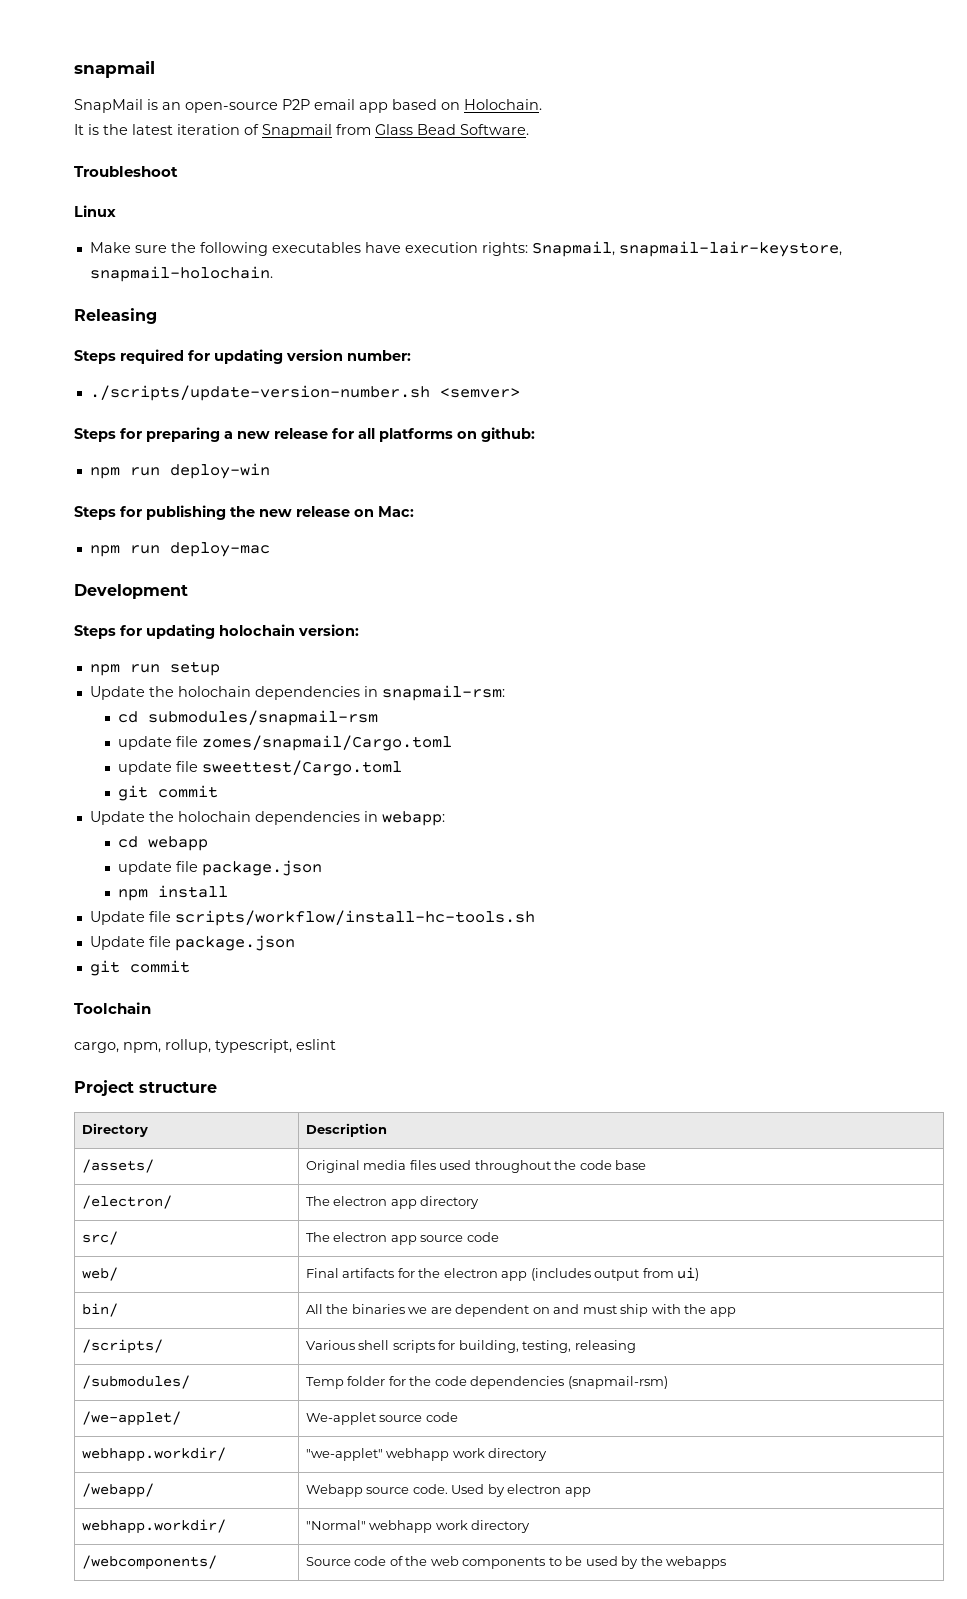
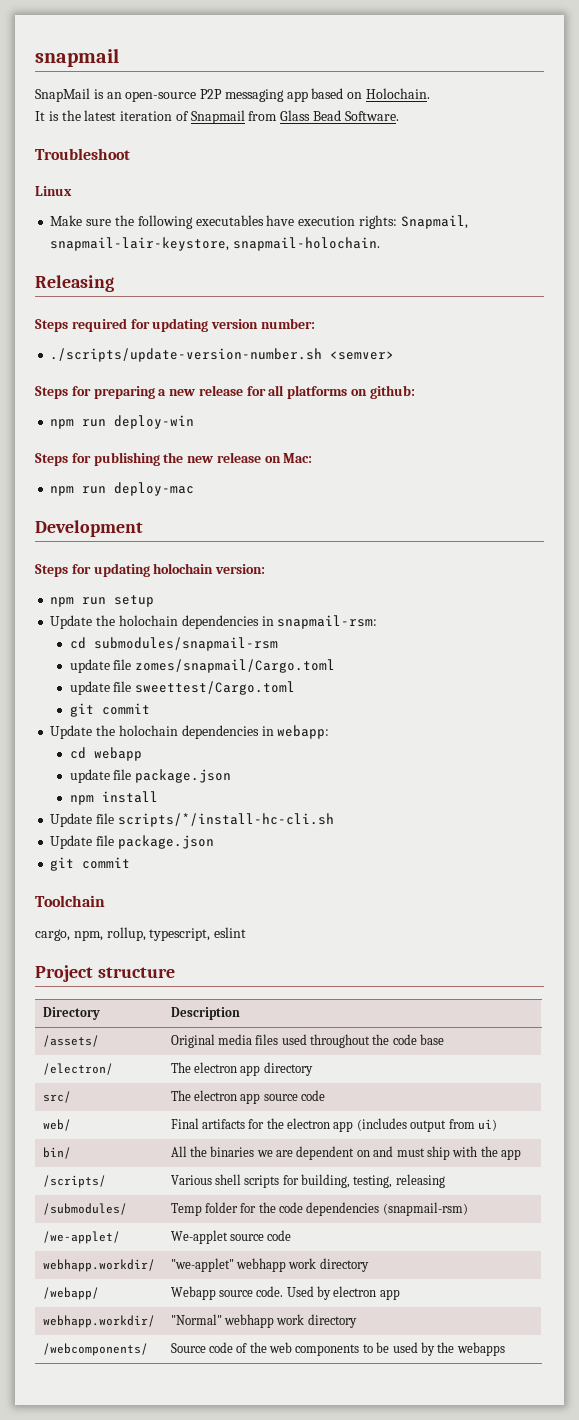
- SnapMail is an open-source P2P email app based on Holochain.
+ SnapMail is an open-source P2P messaging app based on Holochain.
- Update file scripts/workflow/install-hc-tools.sh
+ Update file scripts/*/install-hc-cli.sh

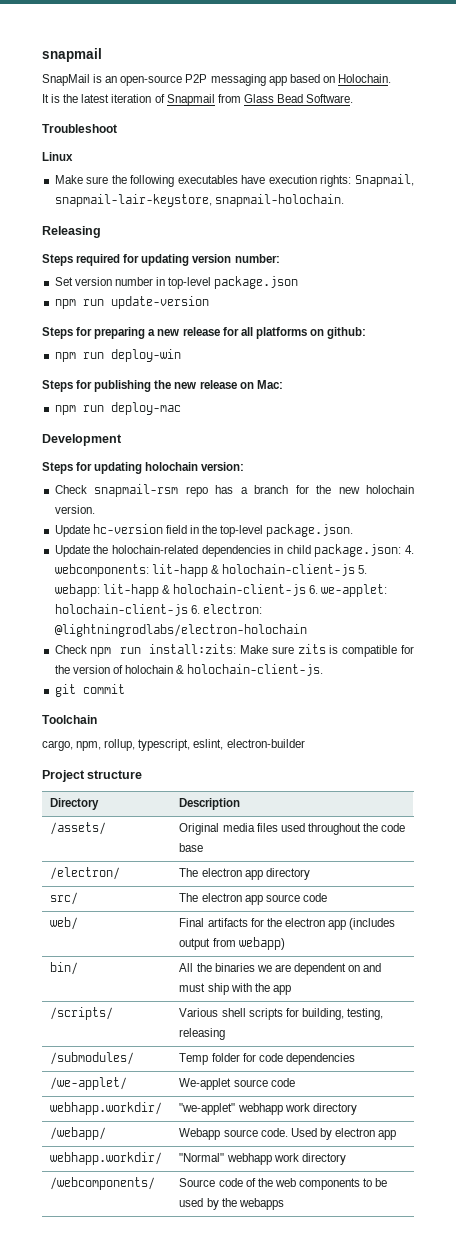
- ./scripts/update-version-number.sh <semver>
+ Set version number in top-level package.json
+ npm run update-version
- npm run setup
- Update the holochain dependencies in snapmail-rsm:
- cd submodules/snapmail-rsm
- update file zomes/snapmail/Cargo.toml
- update file sweettest/Cargo.toml
- git commit
- Update the holochain dependencies in webapp:
- cd webapp
- update file package.json
- npm install
- Update file scripts/*/install-hc-cli.sh
- Update file package.json
+ Check snapmail-rsm repo has a branch for the new holochain version.
+ Update hc-version field in the top-level package.json.
+ Update the holochain-related dependencies in child package.json: 4. webcomponents: lit-happ & holochain-client-js 5. webapp: lit-happ & holochain-client-js 6. we-applet: holochain-client-js 6. electron: @lightningrodlabs/electron-holochain
+ Check npm run install:zits: Make sure zits is compatible for the version of holochain & holochain-client-js.
- cargo, npm, rollup, typescript, eslint
+ cargo, npm, rollup, typescript, eslint, electron-builder
- web/ | Final artifacts for the electron app (includes output from ui)
+ web/ | Final artifacts for the electron app (includes output from webapp)
- /submodules/ | Temp folder for the code dependencies (snapmail-rsm)
+ /submodules/ | Temp folder for code dependencies

